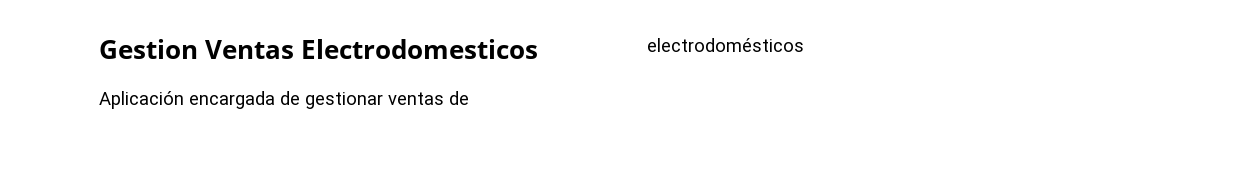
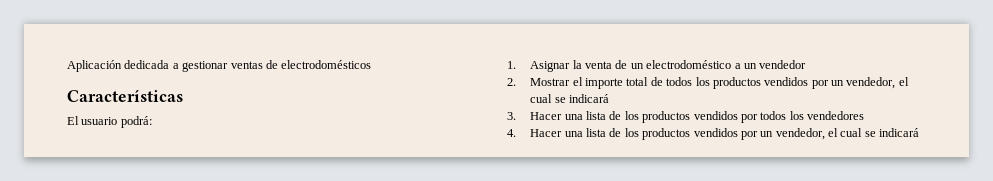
- Gestion Ventas Electrodomesticos
- Aplicación encargada de gestionar ventas de electrodomésticos
+ Aplicación dedicada a gestionar ventas de electrodomésticos
+ Características
+ El usuario podrá:
+ 1. Asignar la venta de un electrodoméstico a un vendedor
+ 2. Mostrar el importe total de todos los productos vendidos por un vendedor, el cual se indicará
+ 3. Hacer una lista de los productos vendidos por todos los vendedores
+ 4. Hacer una lista de los productos vendidos por un vendedor, el cual se indicará

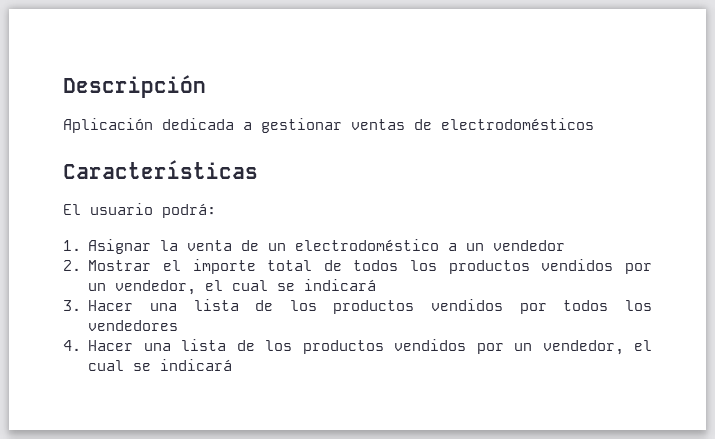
+ Descripción

